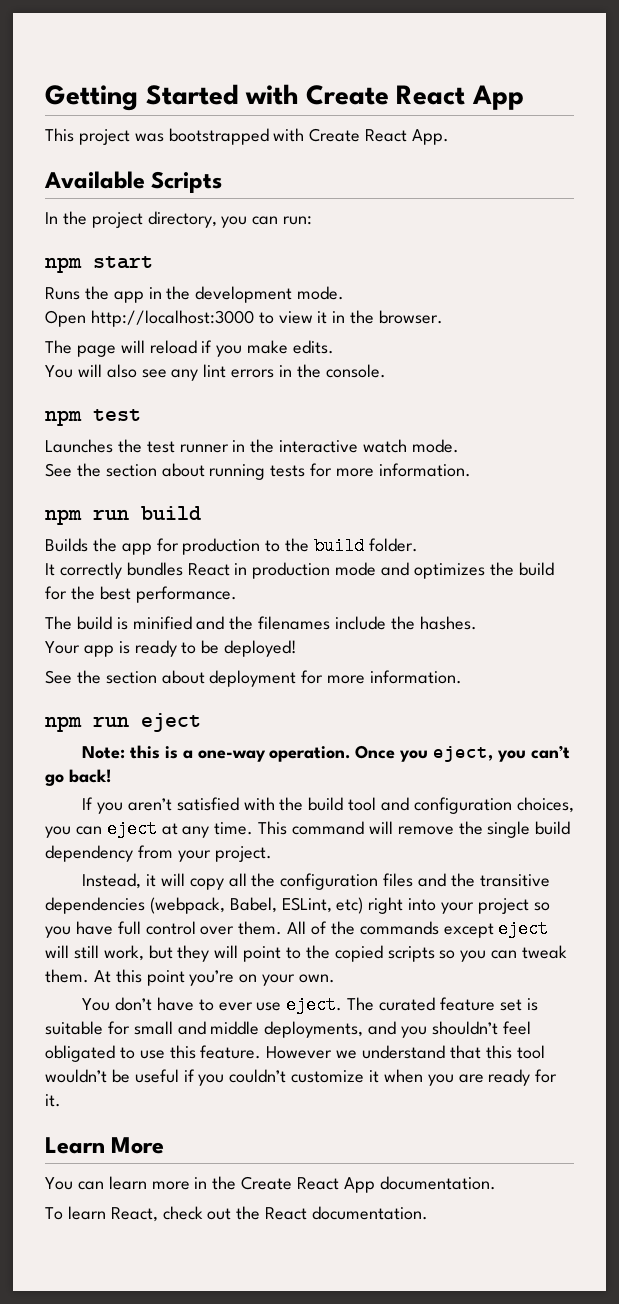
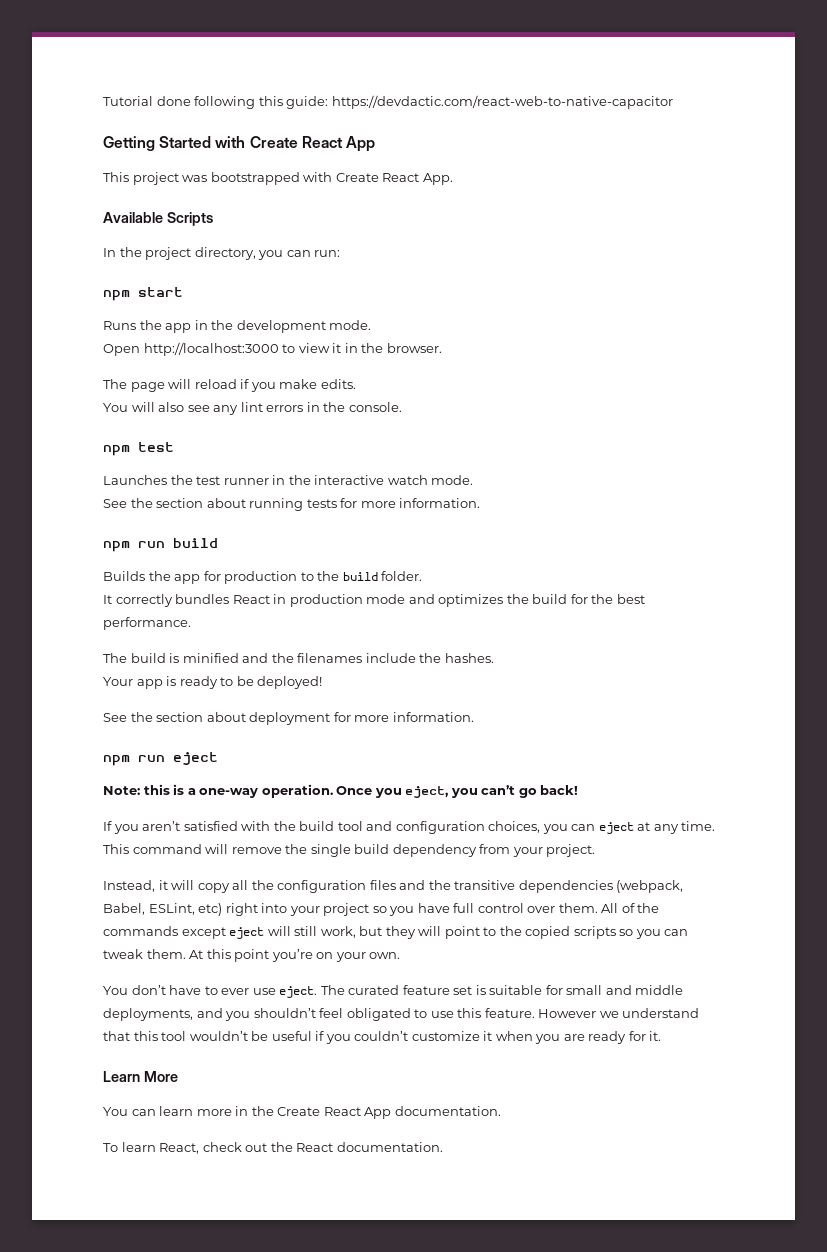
+ Tutorial done following this guide: https://devdactic.com/react-web-to-native-capacitor

